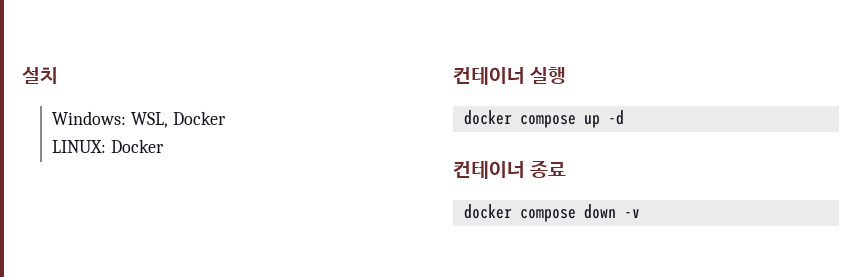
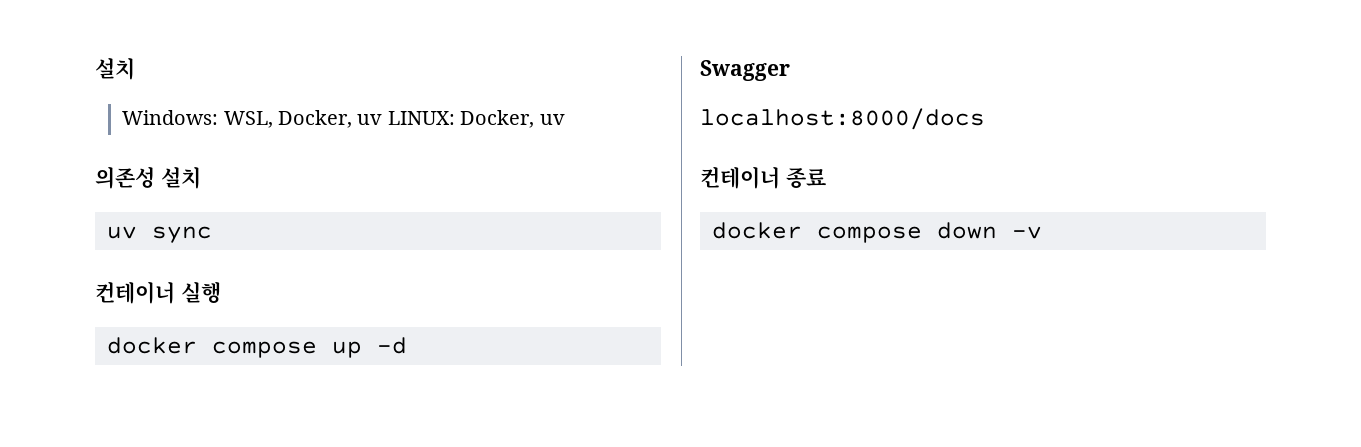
- Windows: WSL, Docker
- LINUX: Docker
+ Windows: WSL, Docker, uv LINUX: Docker, uv
+ 의존성 설치
+ uv sync
+ Swagger
+ localhost:8000/docs

